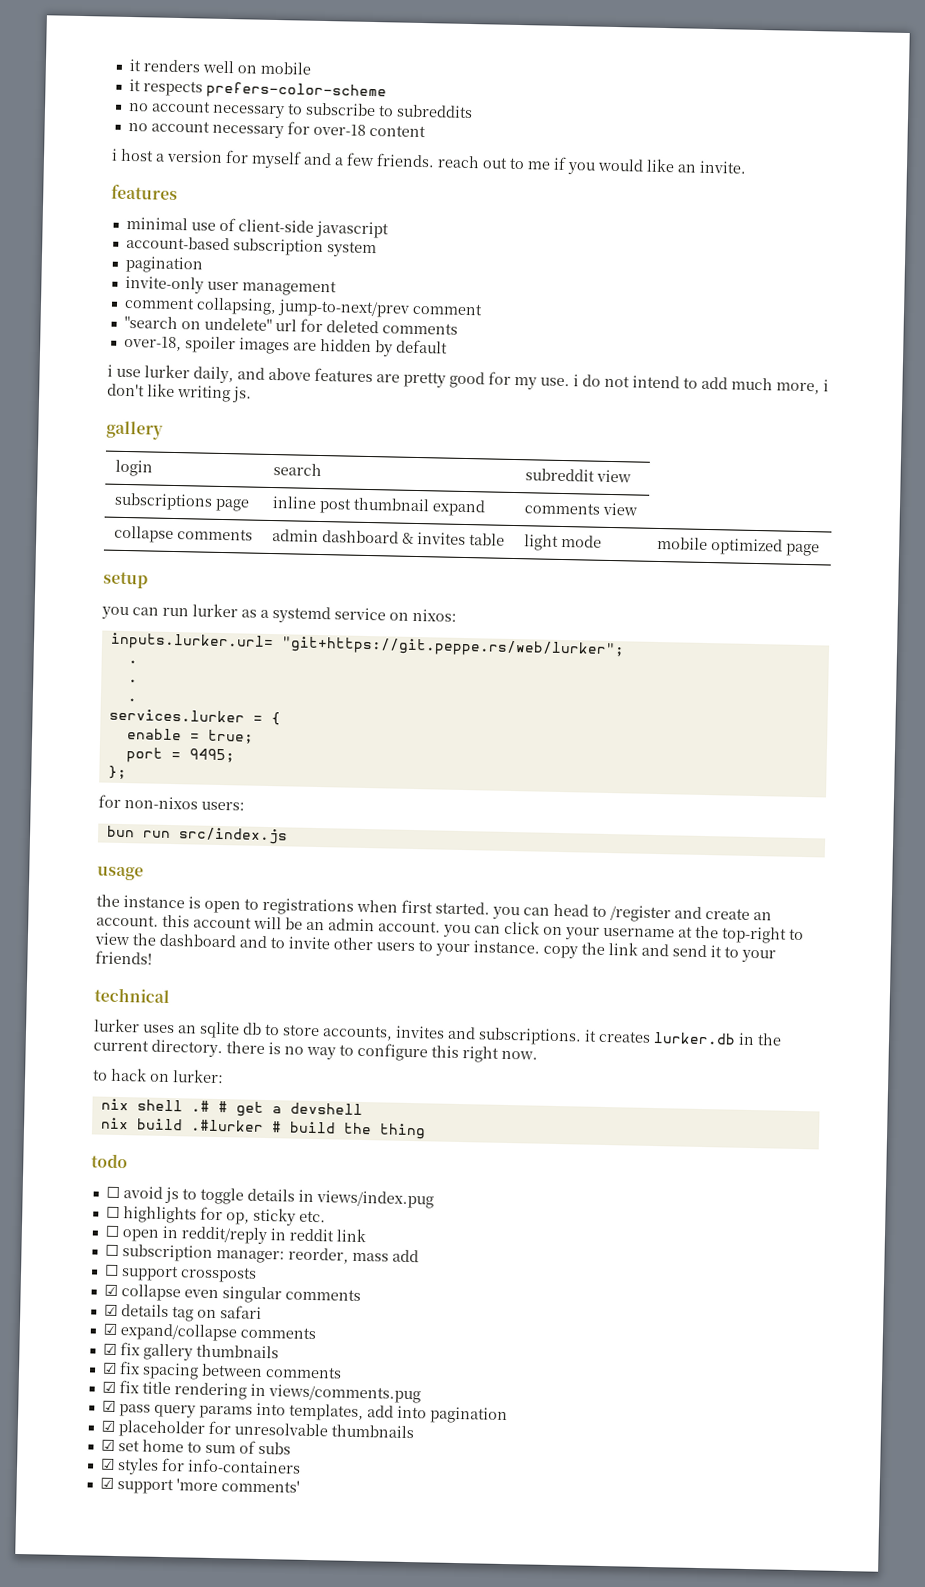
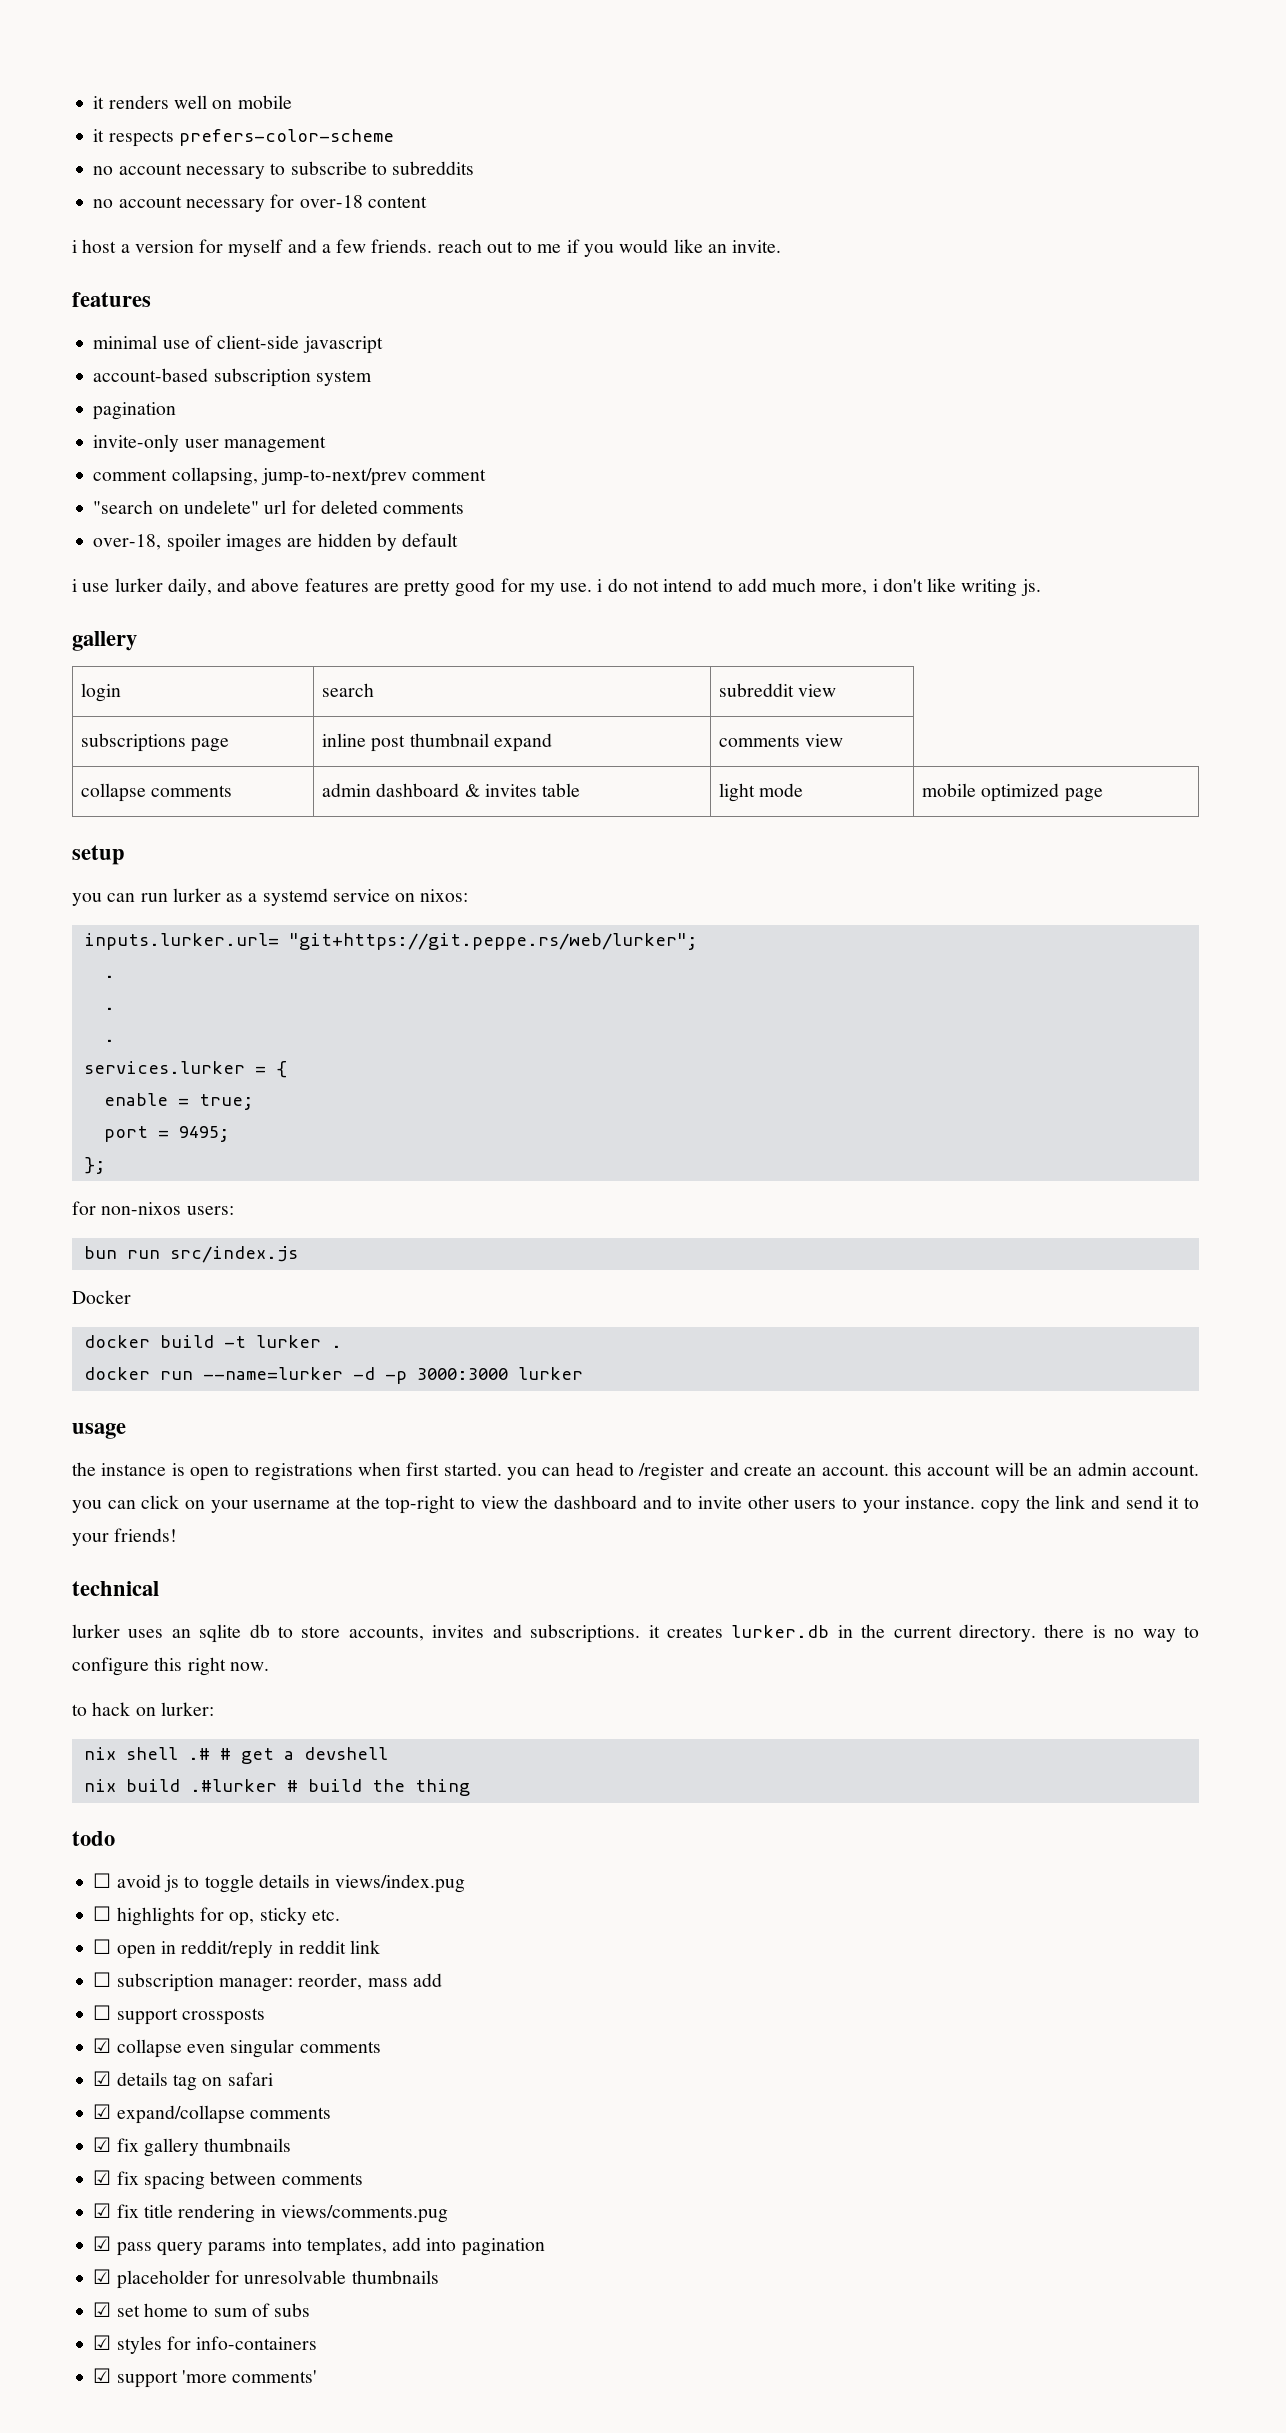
+ Docker
+ docker build -t lurker .
+ docker run --name=lurker -d -p 3000:3000 lurker

